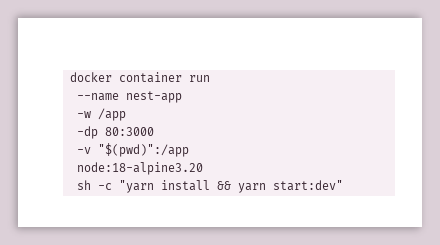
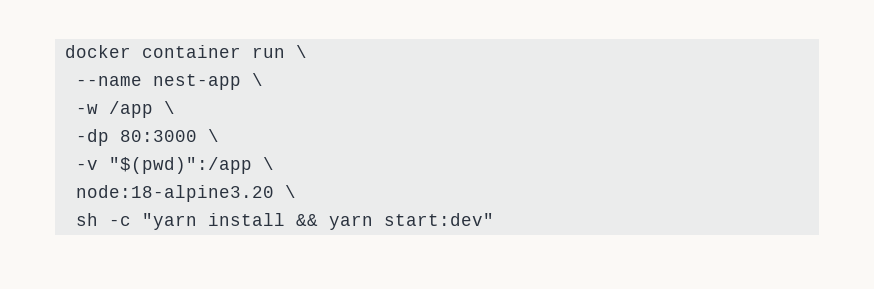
- docker container run
+ docker container run \
- --name nest-app
+ --name nest-app \
- -w /app
+ -w /app \
- -dp 80:3000
+ -dp 80:3000 \
- -v "$(pwd)":/app
+ -v "$(pwd)":/app \
- node:18-alpine3.20
+ node:18-alpine3.20 \

